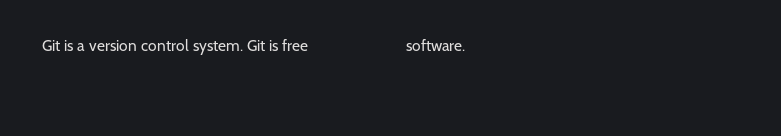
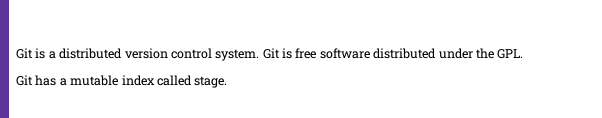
- Git is a version control system.
+ Git is a distributed version control system.
- Git is free software.
+ Git is free software distributed under the GPL.
+ Git has a mutable index called stage.

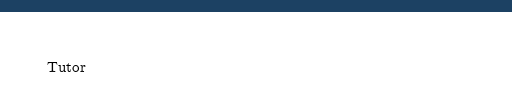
- Git is a distributed version control system. Git is free software distributed under the GPL.
- Git has a mutable index called stage.
+ Tutor

